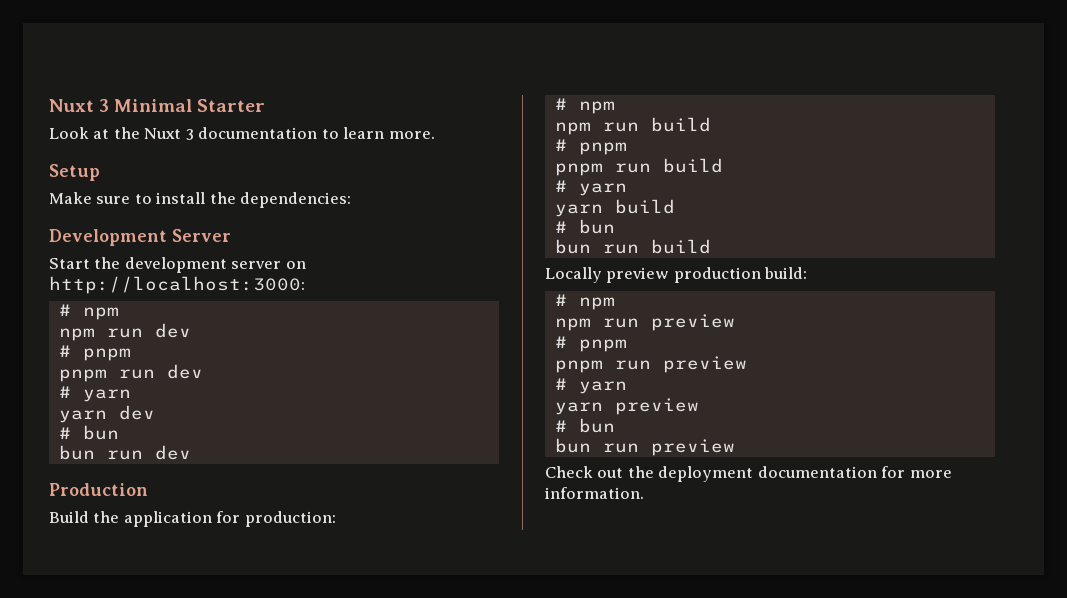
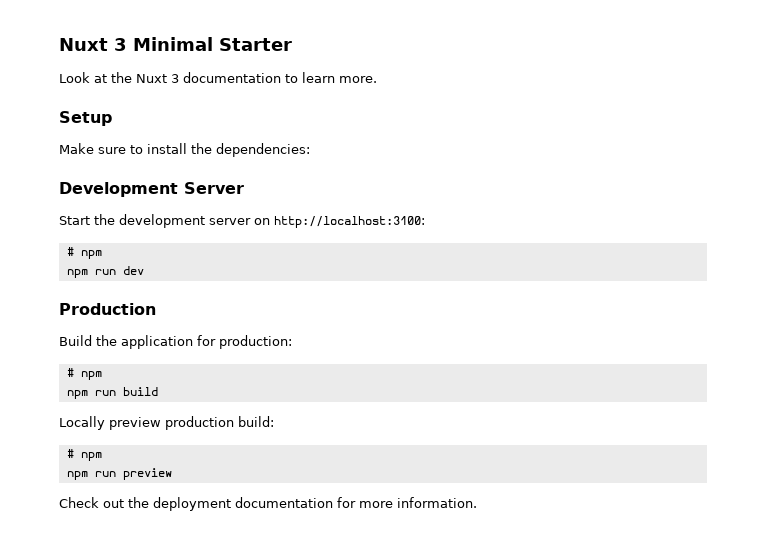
- Start the development server on http://localhost:3000:
+ Start the development server on http://localhost:3100:
  npm run dev
- # pnpm
- pnpm run dev
- # yarn
- yarn dev
- # bun
- bun run dev
  npm run build
- # pnpm
- pnpm run build
- # yarn
- yarn build
- # bun
- bun run build
  npm run preview
- # pnpm
- pnpm run preview
- # yarn
- yarn preview
- # bun
- bun run preview

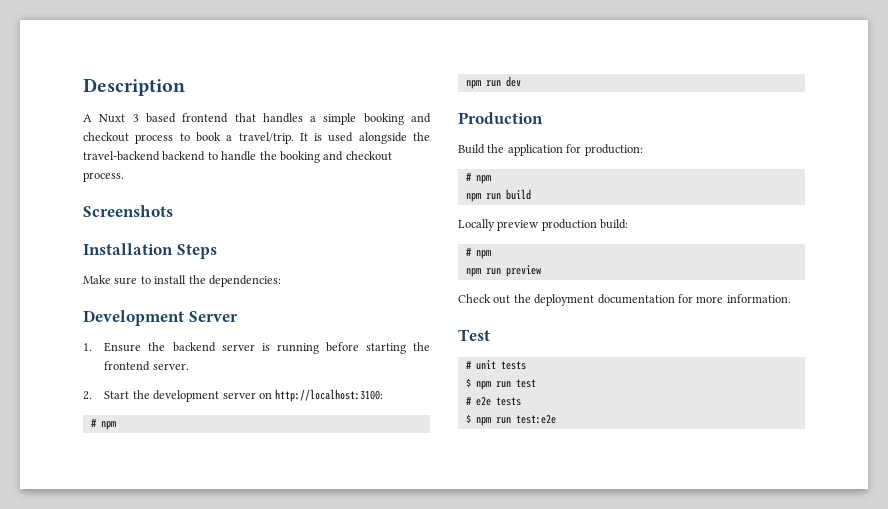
- Nuxt 3 Minimal Starter
- Look at the Nuxt 3 documentation to learn more.
- Setup
+ Description
+ A Nuxt 3 based frontend that handles a simple booking and checkout process to book a travel/trip. It is used alongside the travel-backend backend to handle the booking and checkout process.
+ Screenshots
+ Installation Steps
- Start the development server on http://localhost:3100:
+ 1. Ensure the backend server is running before starting the frontend server.
+ 2. Start the development server on http://localhost:3100:
+ Test
+ # unit tests
+ $ npm run test
+ # e2e tests
+ $ npm run test:e2e

